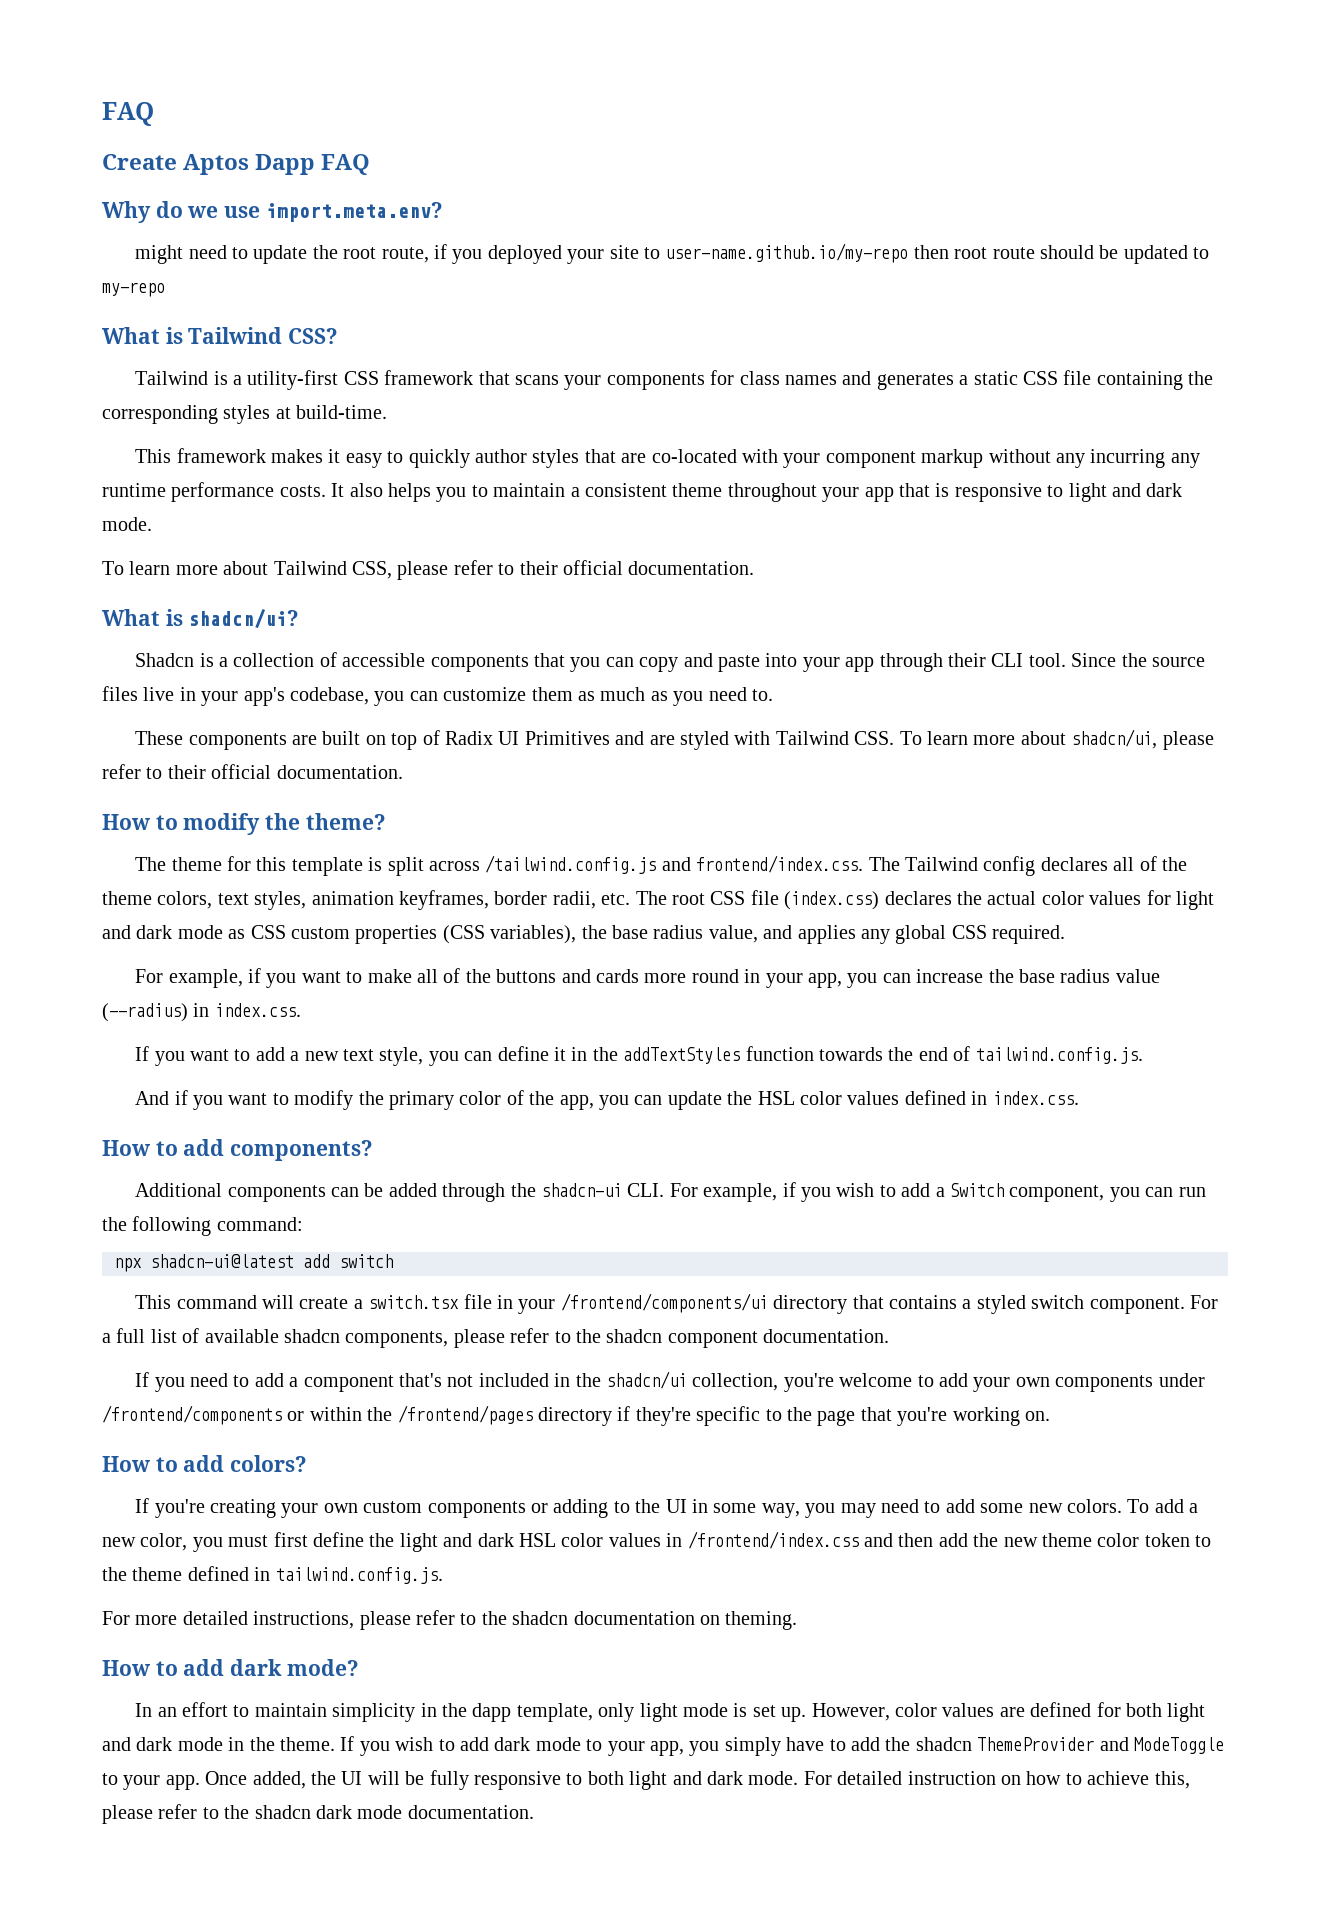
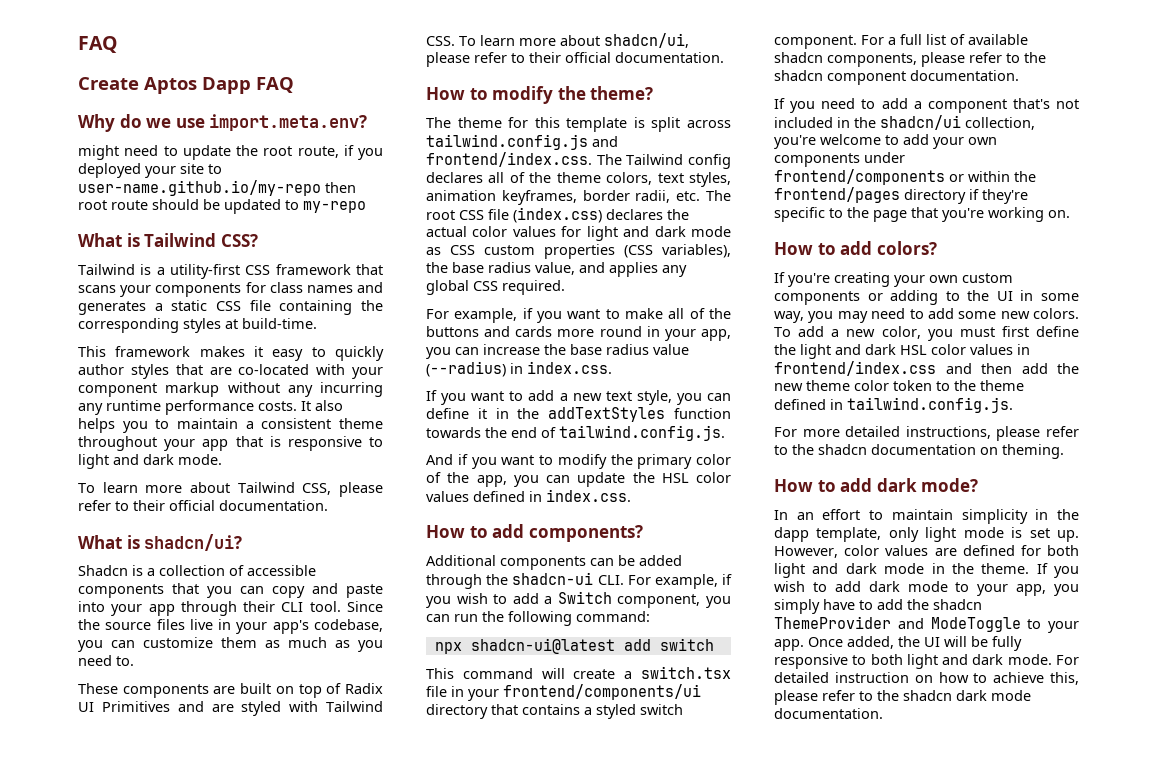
- The theme for this template is split across /tailwind.config.js and frontend/index.css. The Tailwind config declares all of the theme colors, text styles, animation keyframes, border radii, etc. The root CSS file (index.css) declares the actual color values for light and dark mode as CSS custom properties (CSS variables), the base radius value, and applies any global CSS required.
+ The theme for this template is split across tailwind.config.js and frontend/index.css. The Tailwind config declares all of the theme colors, text styles, animation keyframes, border radii, etc. The root CSS file (index.css) declares the actual color values for light and dark mode as CSS custom properties (CSS variables), the base radius value, and applies any global CSS required.
- This command will create a switch.tsx file in your /frontend/components/ui directory that contains a styled switch component.
+ This command will create a switch.tsx file in your frontend/components/ui directory that contains a styled switch component.
- If you need to add a component that's not included in the shadcn/ui collection, you're welcome to add your own components under /frontend/components or within the /frontend/pages directory if they're specific to the page that you're working on.
+ If you need to add a component that's not included in the shadcn/ui collection, you're welcome to add your own components under frontend/components or within the frontend/pages directory if they're specific to the page that you're working on.
- To add a new color, you must first define the light and dark HSL color values in /frontend/index.css and then add the new theme color token to the theme defined in tailwind.config.js.
+ To add a new color, you must first define the light and dark HSL color values in frontend/index.css and then add the new theme color token to the theme defined in tailwind.config.js.

